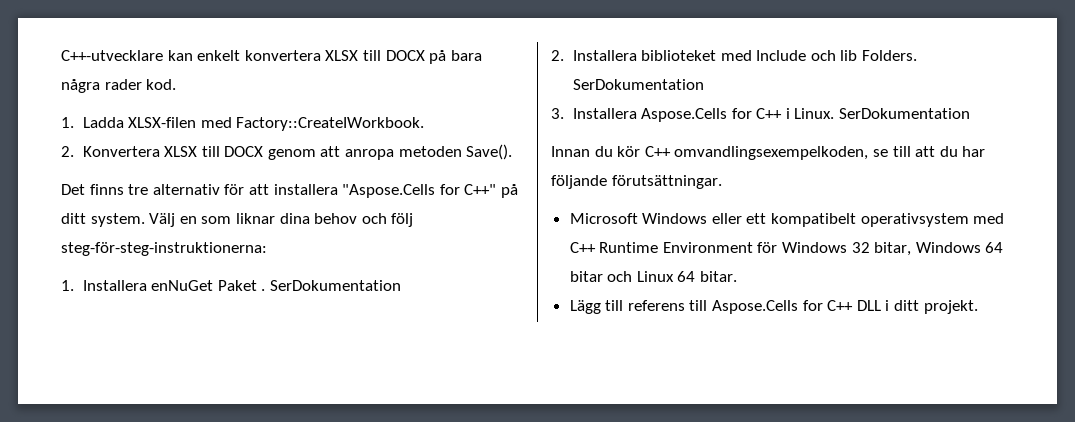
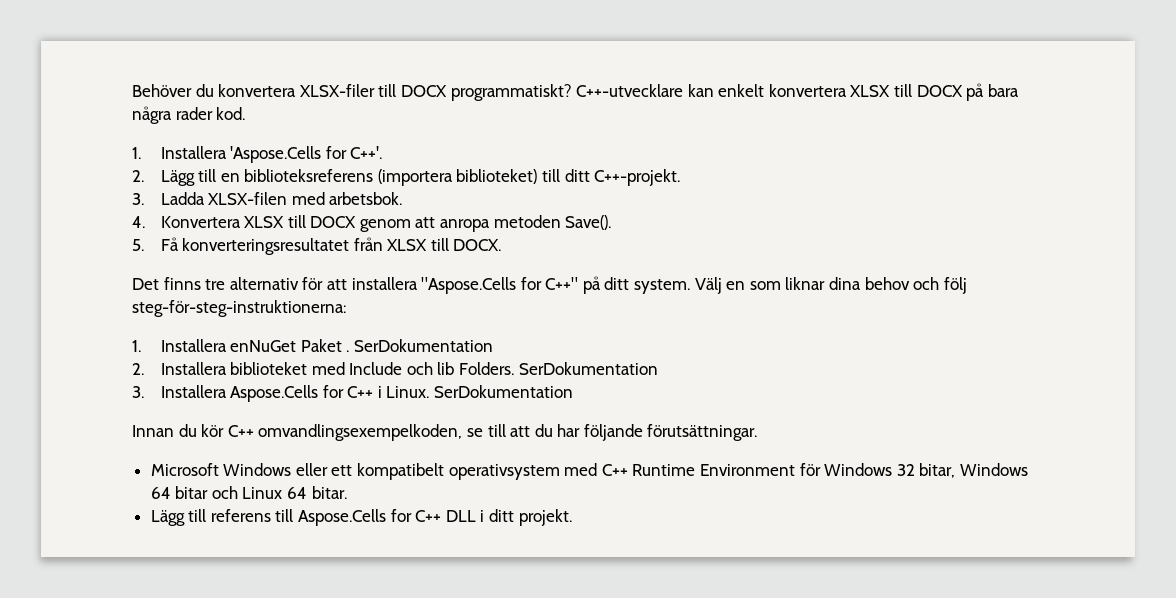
+ Behöver du konvertera XLSX-filer till DOCX programmatiskt?
- 1. Ladda XLSX-filen med Factory::CreateIWorkbook.
- 2. Konvertera XLSX till DOCX genom att anropa metoden Save().
+ 1. Installera 'Aspose.Cells for C++'.
+ 2. Lägg till en biblioteksreferens (importera biblioteket) till ditt C++-projekt.
+ 3. Ladda XLSX-filen med arbetsbok.
+ 4. Konvertera XLSX till DOCX genom att anropa metoden Save().
+ 5. Få konverteringsresultatet från XLSX till DOCX.

